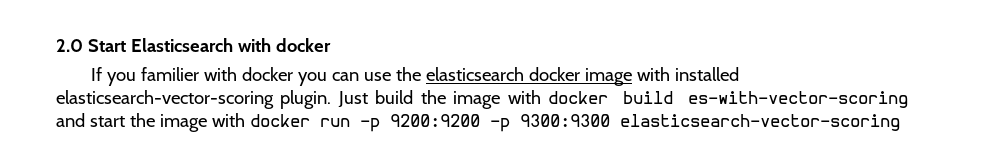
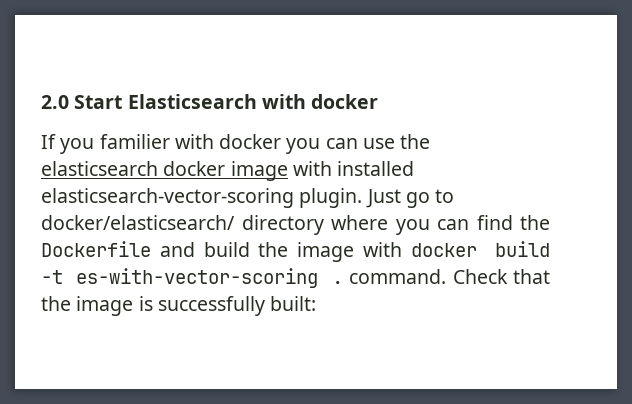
- Just build the image with docker build es-with-vector-scoring and start the image with docker run -p 9200:9200 -p 9300:9300 elasticsearch-vector-scoring
+ Just go to docker/elasticsearch/ directory where you can find the Dockerfile and build the image with docker build -t es-with-vector-scoring . command. Check that the image is successfully built:

